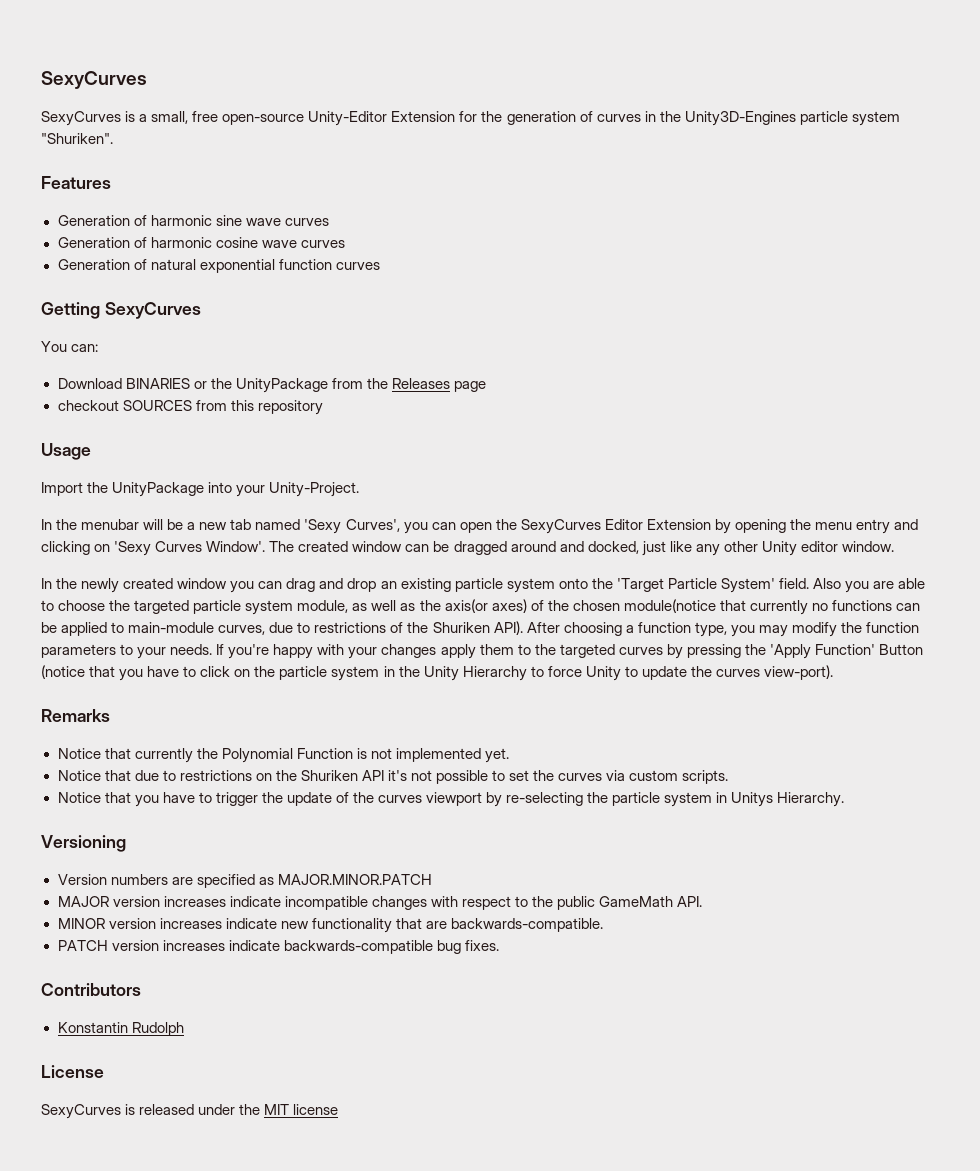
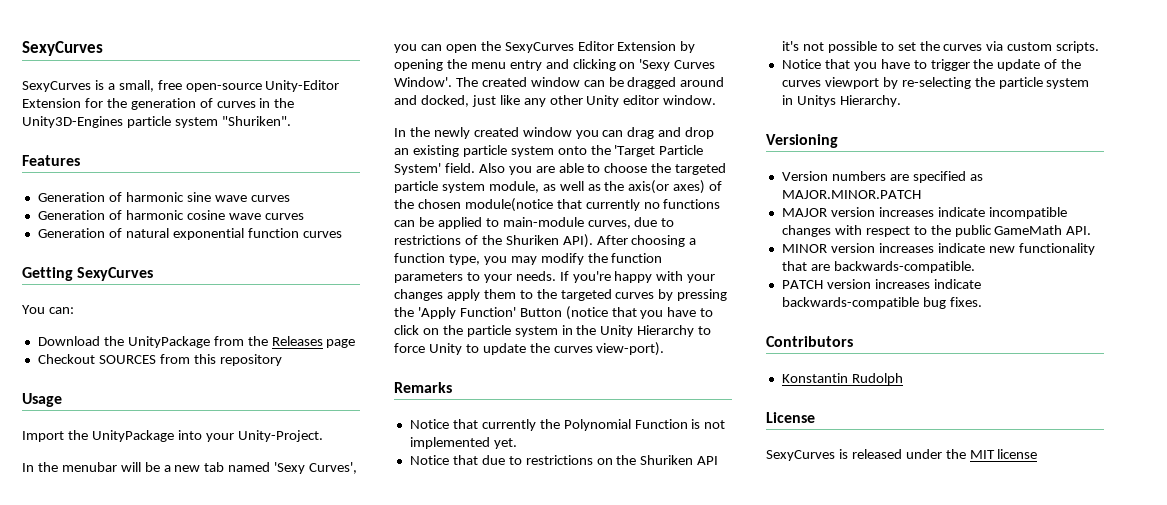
- Download BINARIES or the UnityPackage from the Releases page
+ Download the UnityPackage from the Releases page
- checkout SOURCES from this repository
+ Checkout SOURCES from this repository

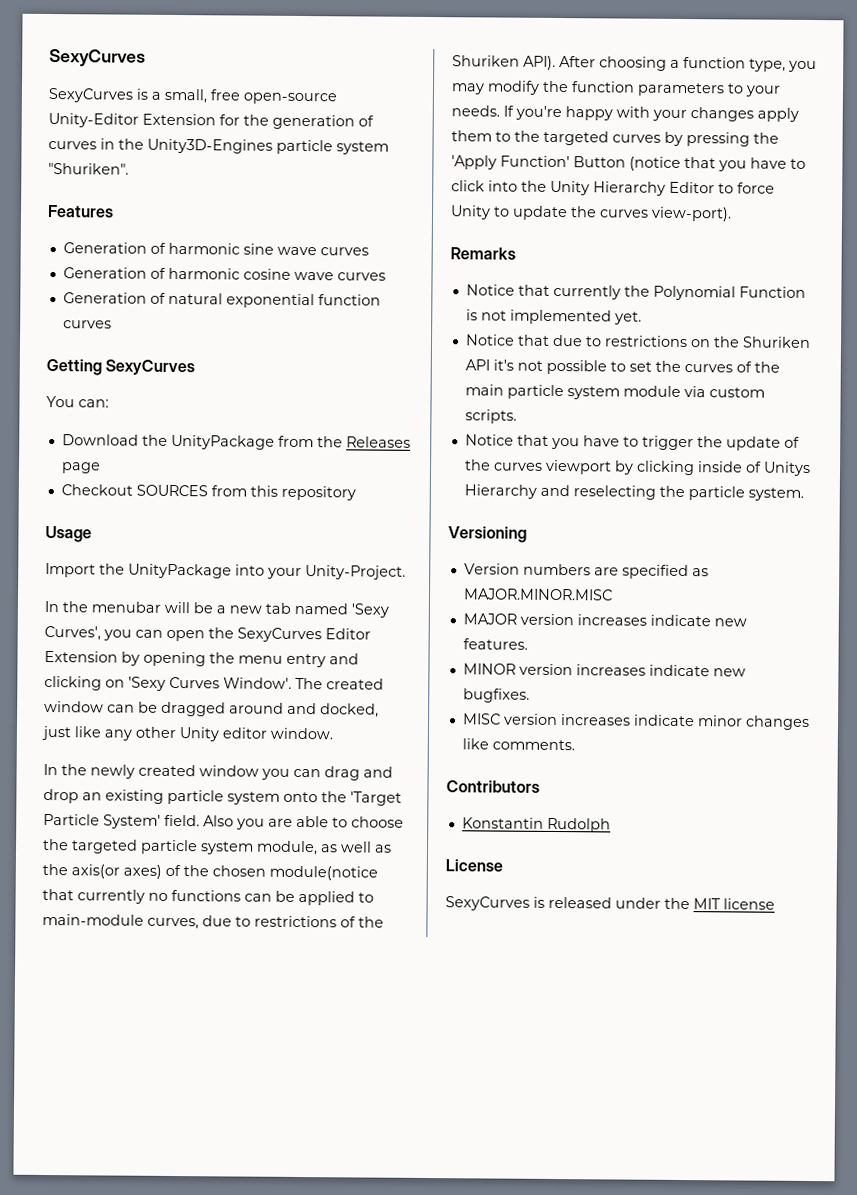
- If you're happy with your changes apply them to the targeted curves by pressing the 'Apply Function' Button (notice that you have to click on the particle system in the Unity Hierarchy to force Unity to update the curves view-port).
+ If you're happy with your changes apply them to the targeted curves by pressing the 'Apply Function' Button (notice that you have to click into the Unity Hierarchy Editor to force Unity to update the curves view-port).
- Notice that due to restrictions on the Shuriken API it's not possible to set the curves via custom scripts.
+ Notice that due to restrictions on the Shuriken API it's not possible to set the curves of the main particle system module via custom scripts.
- Notice that you have to trigger the update of the curves viewport by re-selecting the particle system in Unitys Hierarchy.
+ Notice that you have to trigger the update of the curves viewport by clicking inside of Unitys Hierarchy and reselecting the particle system.
- Version numbers are specified as MAJOR.MINOR.PATCH
+ Version numbers are specified as MAJOR.MINOR.MISC
- MAJOR version increases indicate incompatible changes with respect to the public GameMath API.
+ MAJOR version increases indicate new features.
- MINOR version increases indicate new functionality that are backwards-compatible.
- PATCH version increases indicate backwards-compatible bug fixes.
+ MINOR version increases indicate new bugfixes.
+ MISC version increases indicate minor changes like comments.

